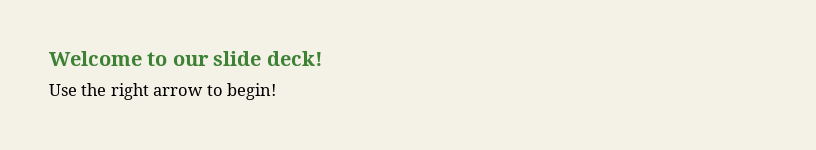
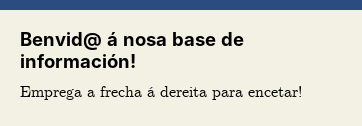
- Welcome to our slide deck!
- Use the right arrow to begin!
+ Benvid@ á nosa base de información!
+ Emprega a frecha á dereita para encetar!

